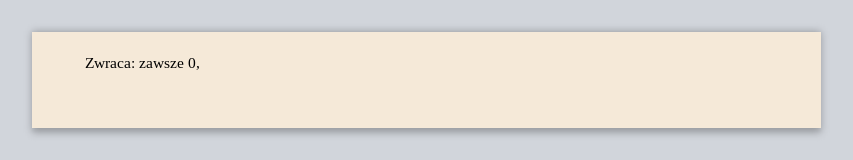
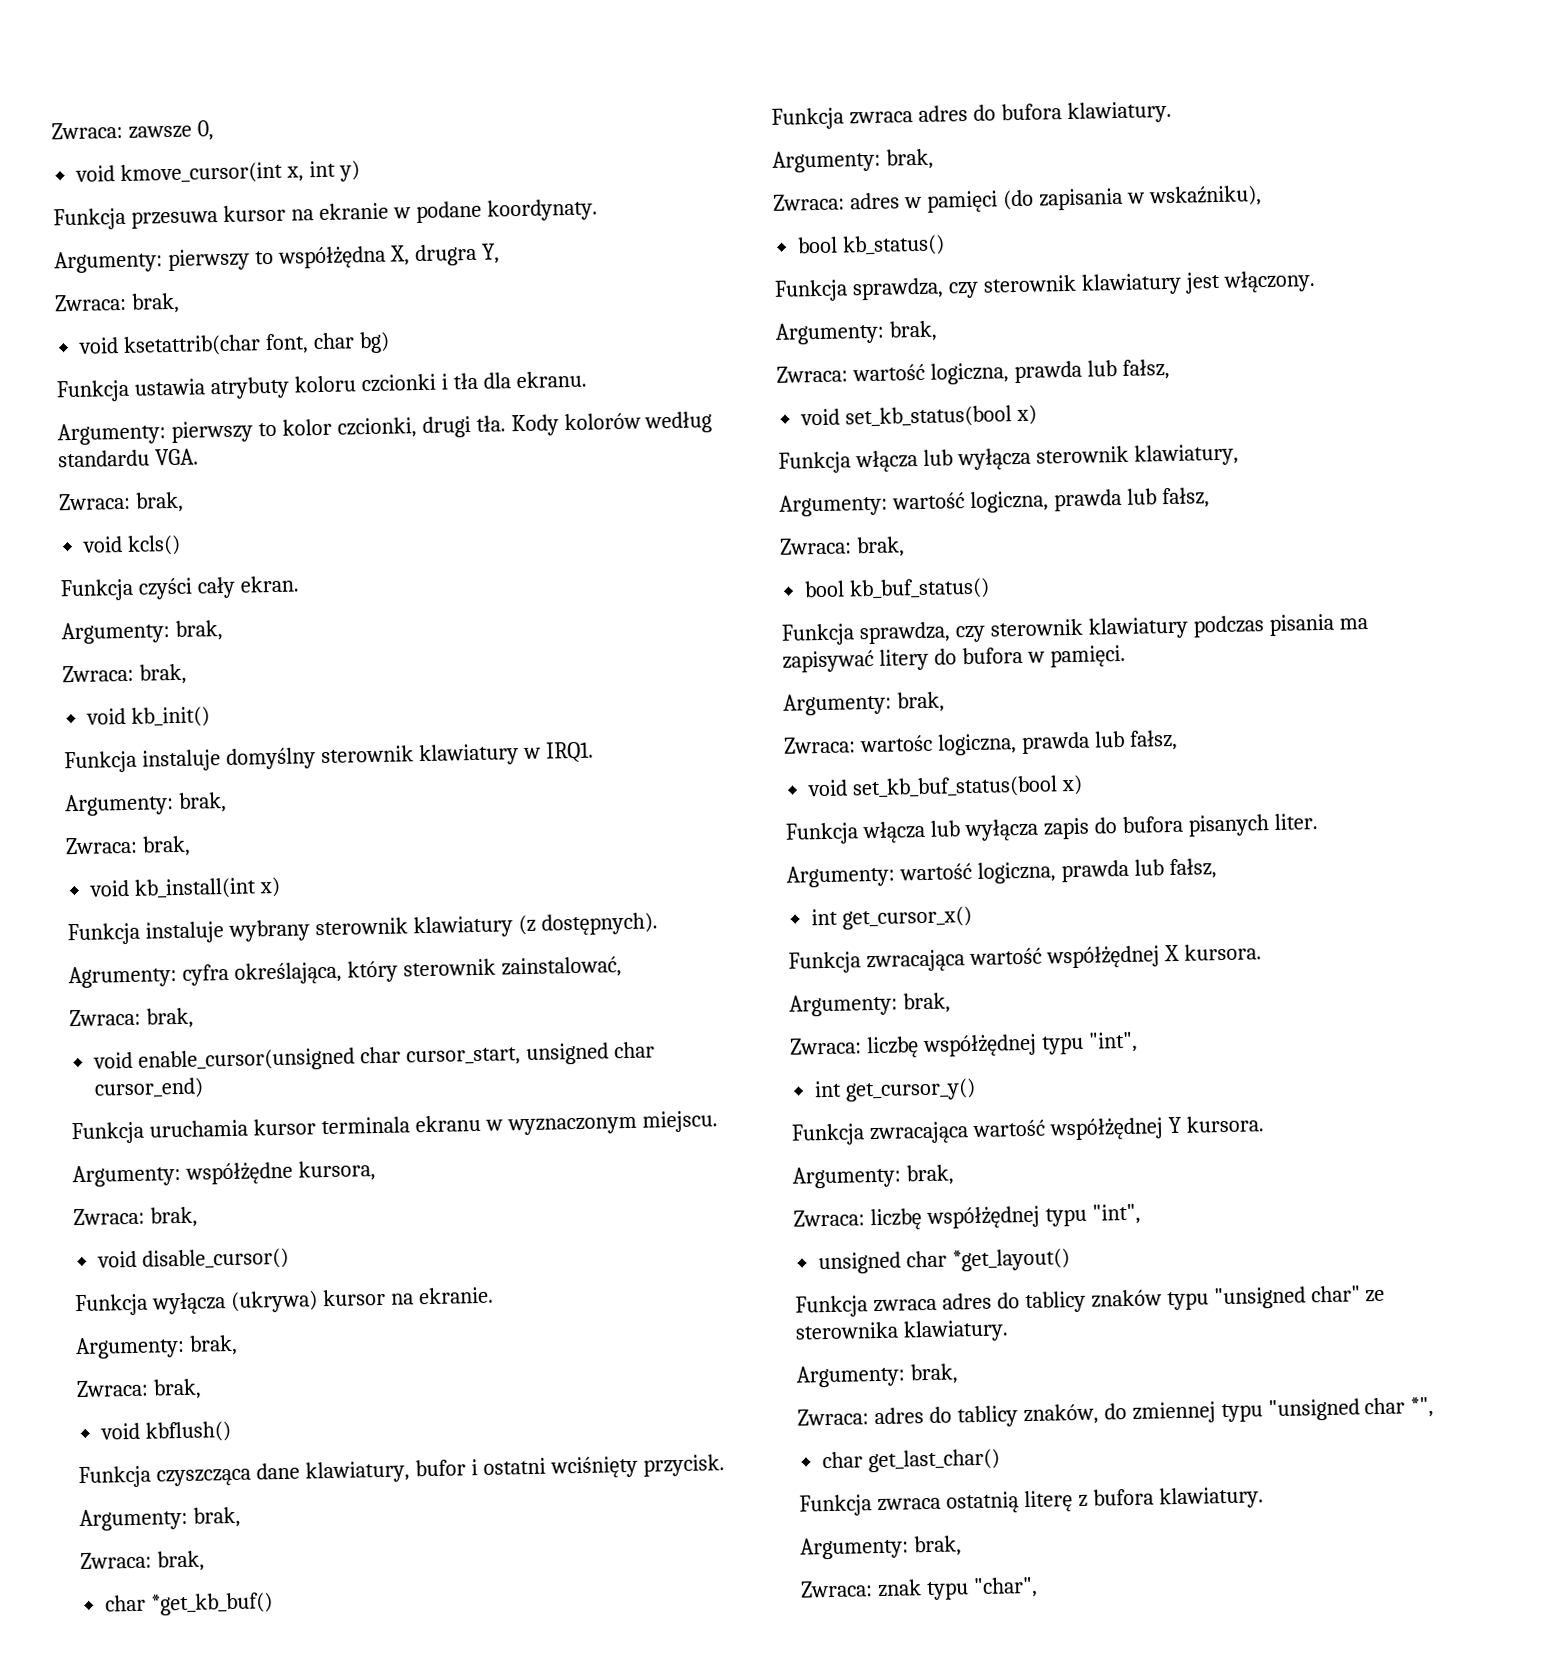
+ void kmove_cursor(int x, int y)
+ Funkcja przesuwa kursor na ekranie w podane koordynaty.
+ Argumenty: pierwszy to współżędna X, drugra Y,
+ Zwraca: brak,
+ void ksetattrib(char font, char bg)
+ Funkcja ustawia atrybuty koloru czcionki i tła dla ekranu.
+ Argumenty: pierwszy to kolor czcionki, drugi tła. Kody kolorów według standardu VGA.
+ Zwraca: brak,
+ void kcls()
+ Funkcja czyści cały ekran.
+ Argumenty: brak,
+ Zwraca: brak,
+ void kb_init()
+ Funkcja instaluje domyślny sterownik klawiatury w IRQ1.
+ Argumenty: brak,
+ Zwraca: brak,
+ void kb_install(int x)
+ Funkcja instaluje wybrany sterownik klawiatury (z dostępnych).
+ Agrumenty: cyfra określająca, który sterownik zainstalować,
+ Zwraca: brak,
+ void enable_cursor(unsigned char cursor_start, unsigned char cursor_end)
+ Funkcja uruchamia kursor terminala ekranu w wyznaczonym miejscu.
+ Argumenty: współżędne kursora,
+ Zwraca: brak,
+ void disable_cursor()
+ Funkcja wyłącza (ukrywa) kursor na ekranie.
+ Argumenty: brak,
+ Zwraca: brak,
+ void kbflush()
+ Funkcja czyszcząca dane klawiatury, bufor i ostatni wciśnięty przycisk.
+ Argumenty: brak,
+ Zwraca: brak,
+ char *get_kb_buf()
+ Funkcja zwraca adres do bufora klawiatury.
+ Argumenty: brak,
+ Zwraca: adres w pamięci (do zapisania w wskaźniku),
+ bool kb_status()
+ Funkcja sprawdza, czy sterownik klawiatury jest włączony.
+ Argumenty: brak,
+ Zwraca: wartość logiczna, prawda lub fałsz,
+ void set_kb_status(bool x)
+ Funkcja włącza lub wyłącza sterownik klawiatury,
+ Argumenty: wartość logiczna, prawda lub fałsz,
+ Zwraca: brak,
+ bool kb_buf_status()
+ Funkcja sprawdza, czy sterownik klawiatury podczas pisania ma zapisywać litery do bufora w pamięci.
+ Argumenty: brak,
+ Zwraca: wartośc logiczna, prawda lub fałsz,
+ void set_kb_buf_status(bool x)
+ Funkcja włącza lub wyłącza zapis do bufora pisanych liter.
+ Argumenty: wartość logiczna, prawda lub fałsz,
+ int get_cursor_x()
+ Funkcja zwracająca wartość współżędnej X kursora.
+ Argumenty: brak,
+ Zwraca: liczbę współżędnej typu "int",
+ int get_cursor_y()
+ Funkcja zwracająca wartość współżędnej Y kursora.
+ Argumenty: brak,
+ Zwraca: liczbę współżędnej typu "int",
+ unsigned char *get_layout()
+ Funkcja zwraca adres do tablicy znaków typu "unsigned char" ze sterownika klawiatury.
+ Argumenty: brak,
+ Zwraca: adres do tablicy znaków, do zmiennej typu "unsigned char *",
+ char get_last_char()
+ Funkcja zwraca ostatnią literę z bufora klawiatury.
+ Argumenty: brak,
+ Zwraca: znak typu "char",

